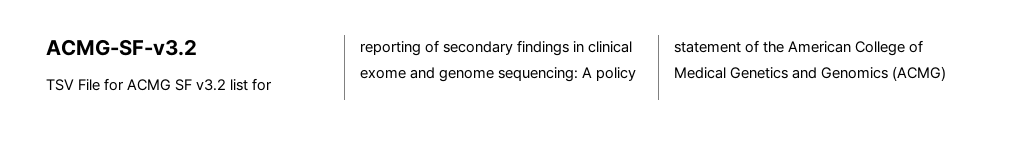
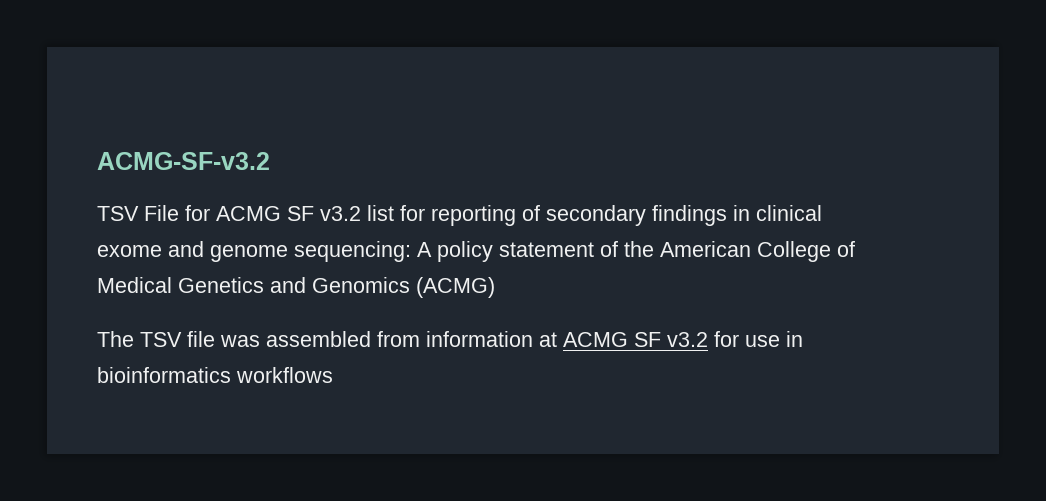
+ The TSV file was assembled from information at ACMG SF v3.2 for use in bioinformatics workflows

